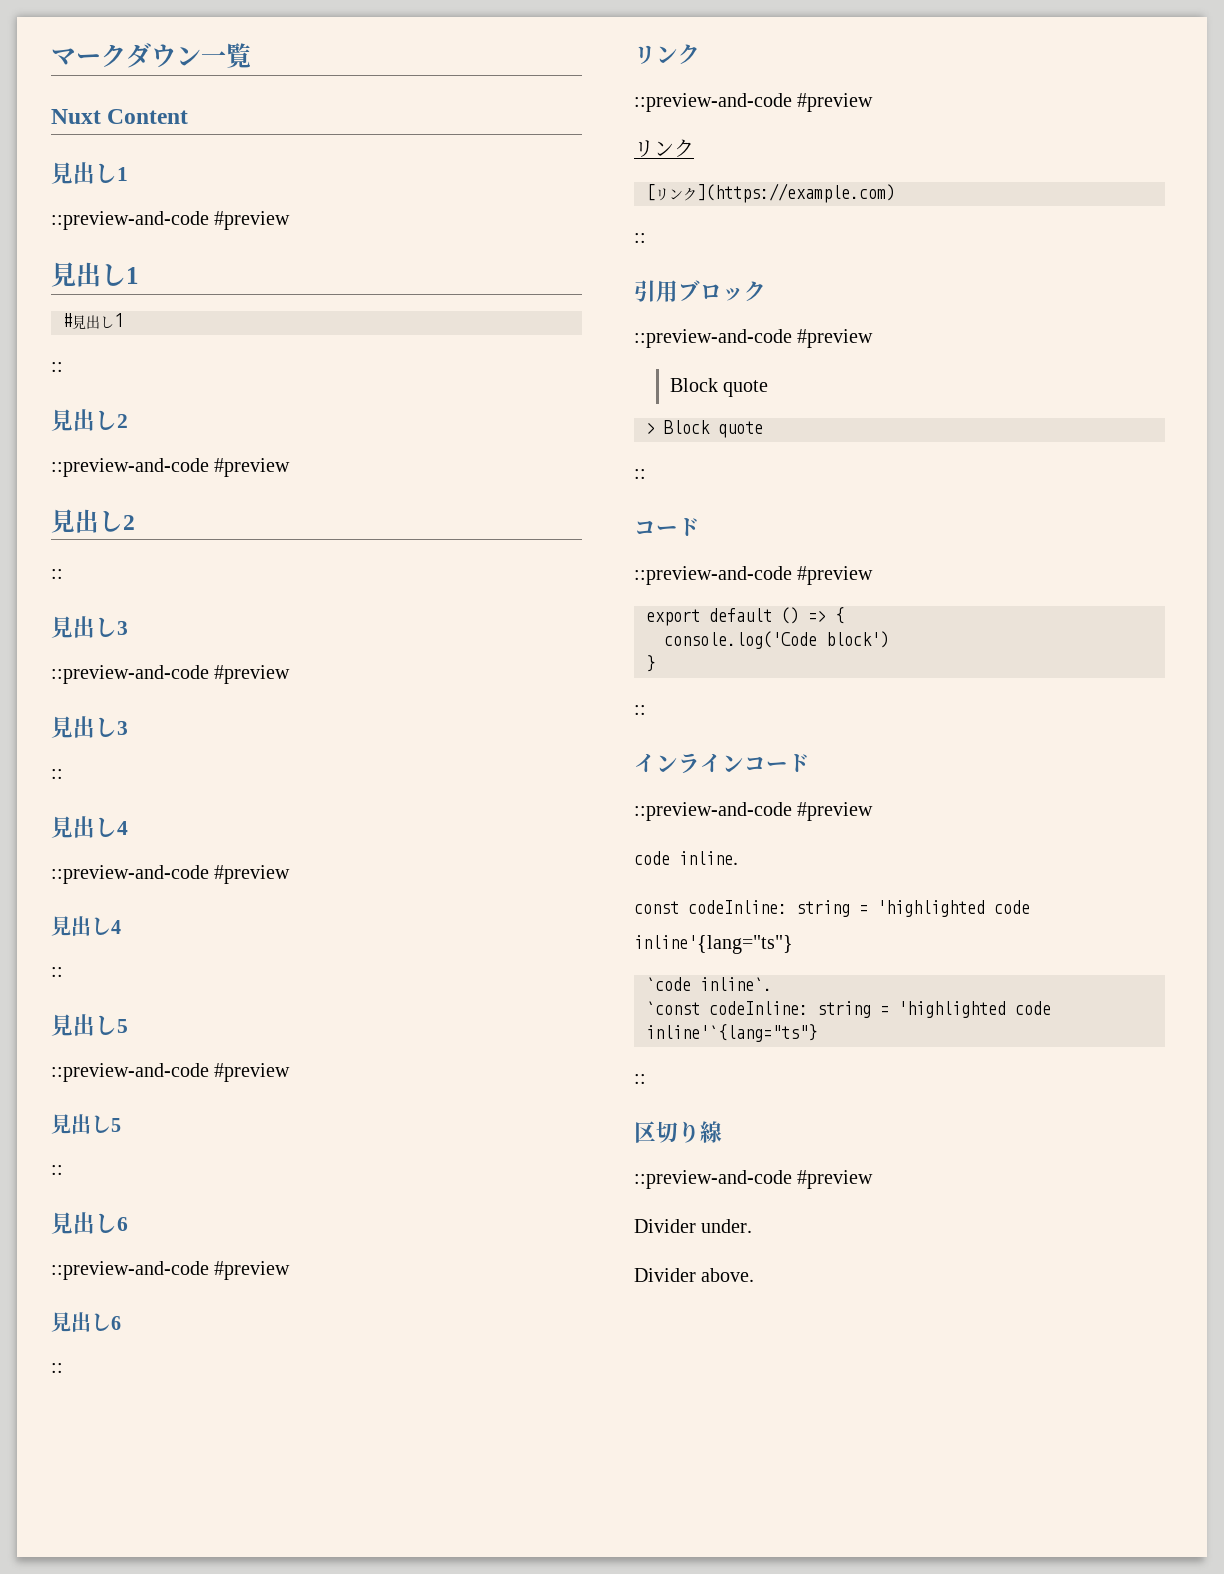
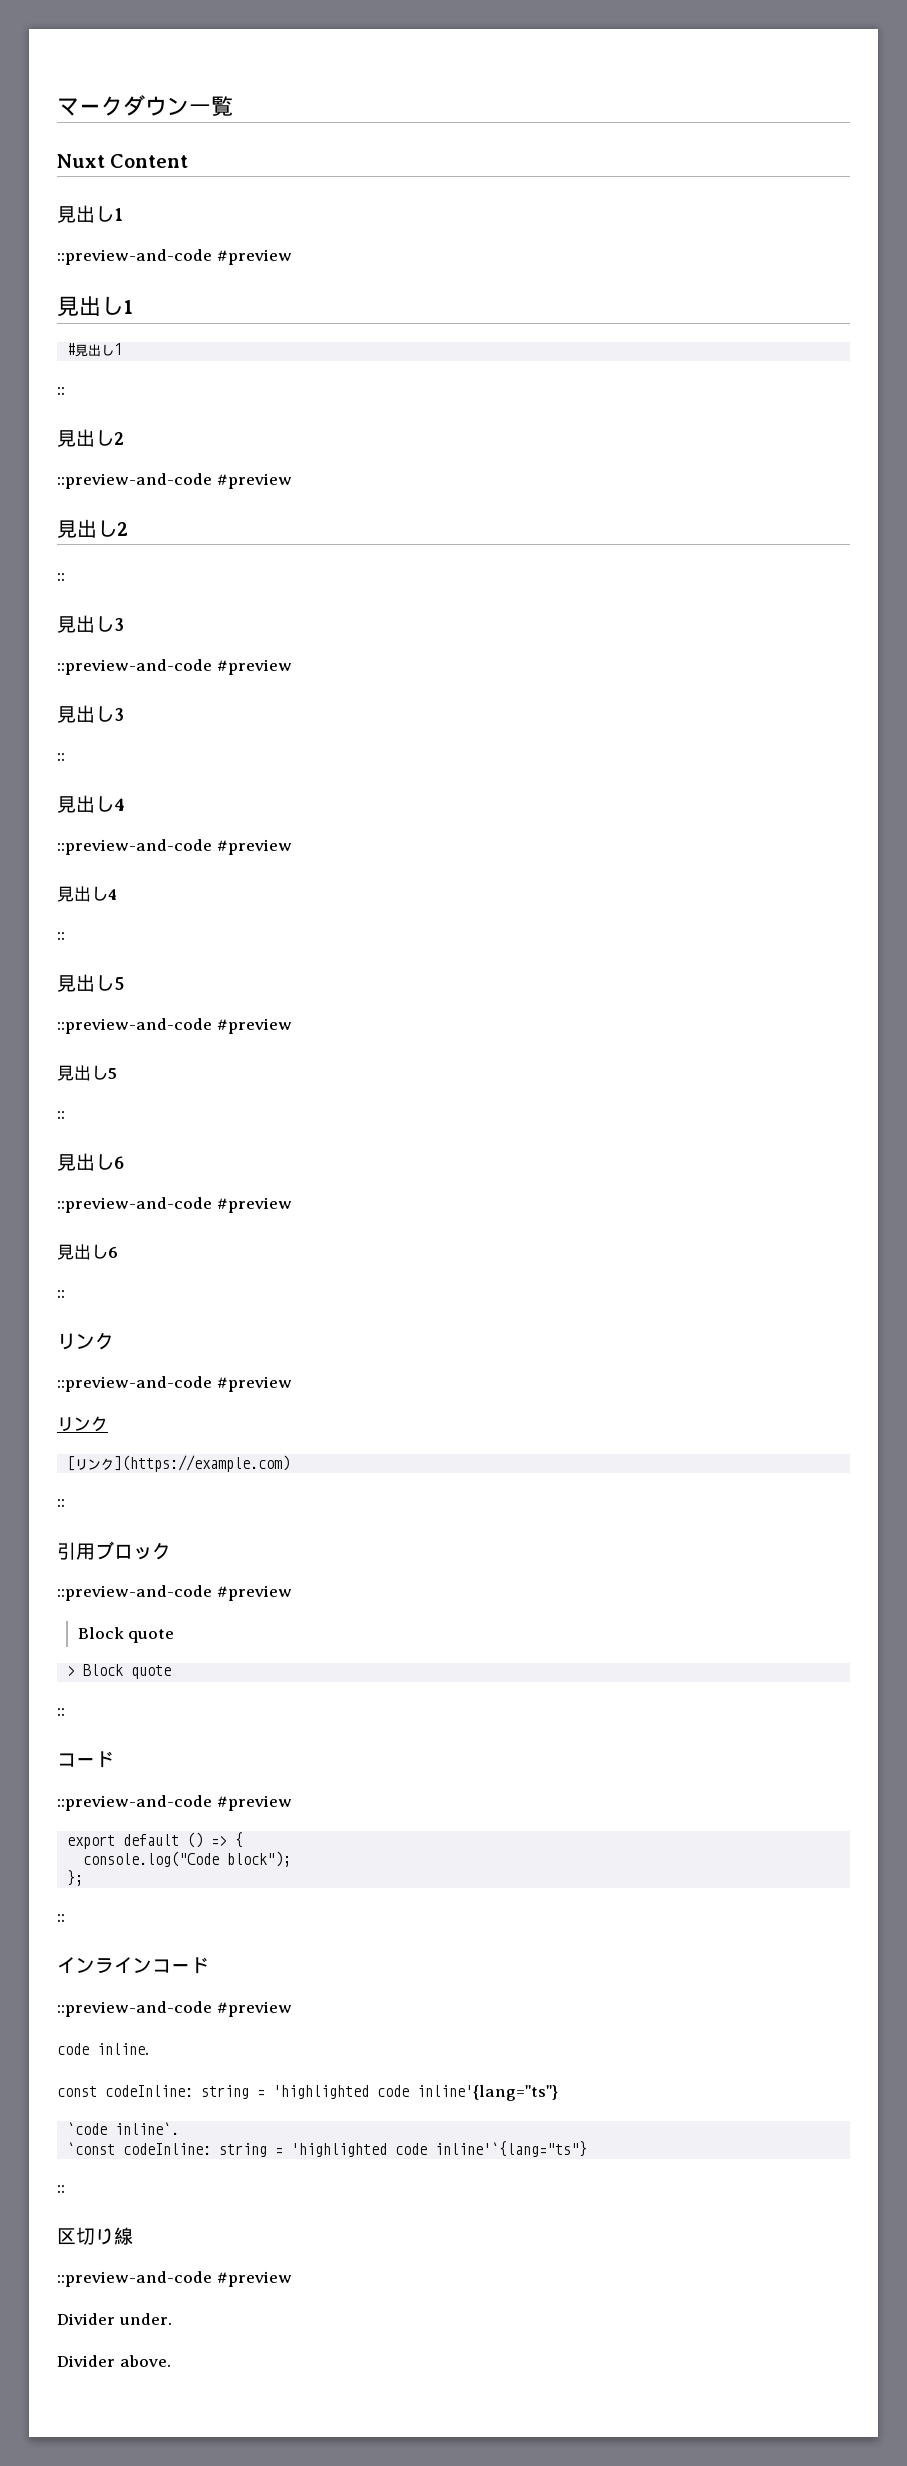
- console.log('Code block')
- }
+ console.log("Code block");
+ };

